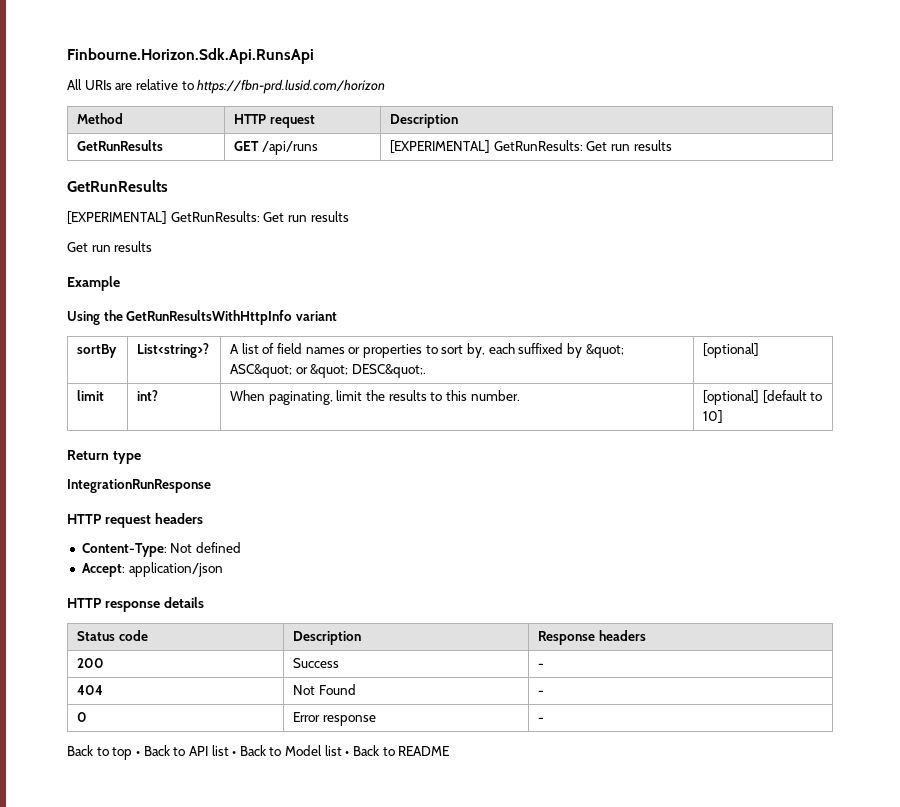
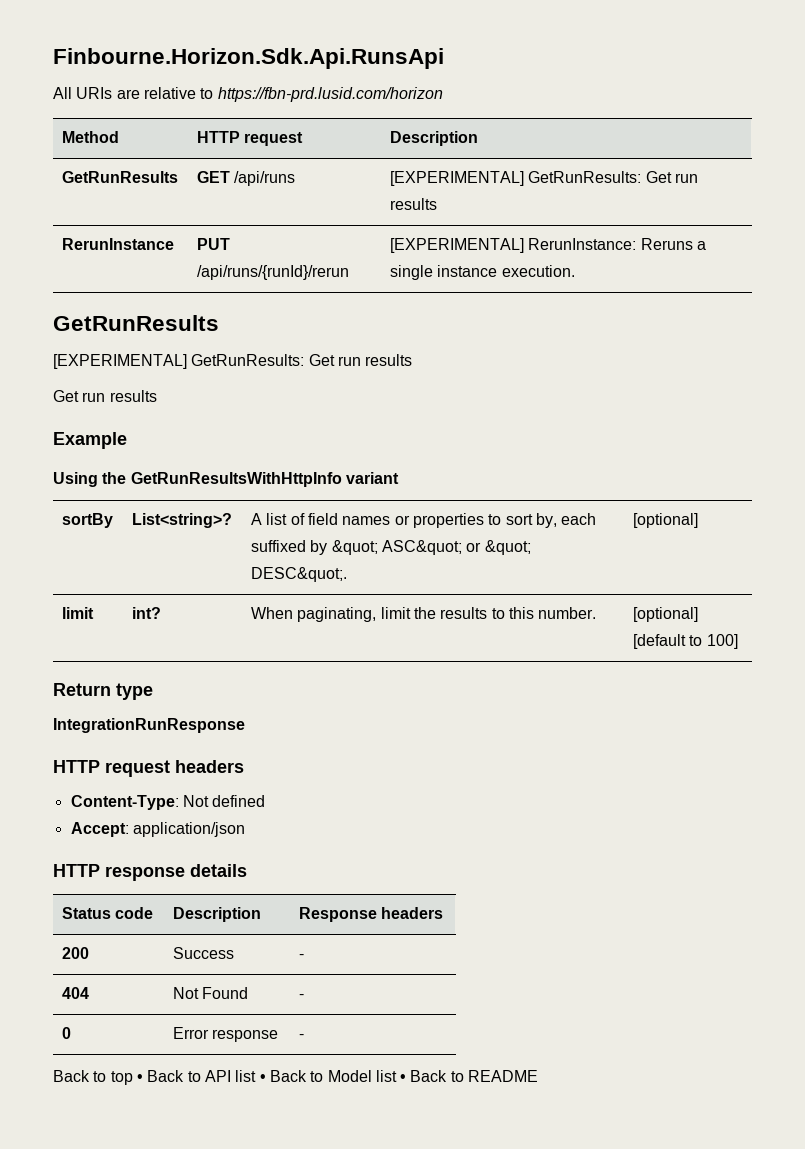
+ RerunInstance | PUT /api/runs/{runId}/rerun | [EXPERIMENTAL] RerunInstance: Reruns a single instance execution.
- limit | int? | When paginating, limit the results to this number. | [optional] [default to 10]
+ limit | int? | When paginating, limit the results to this number. | [optional] [default to 100]

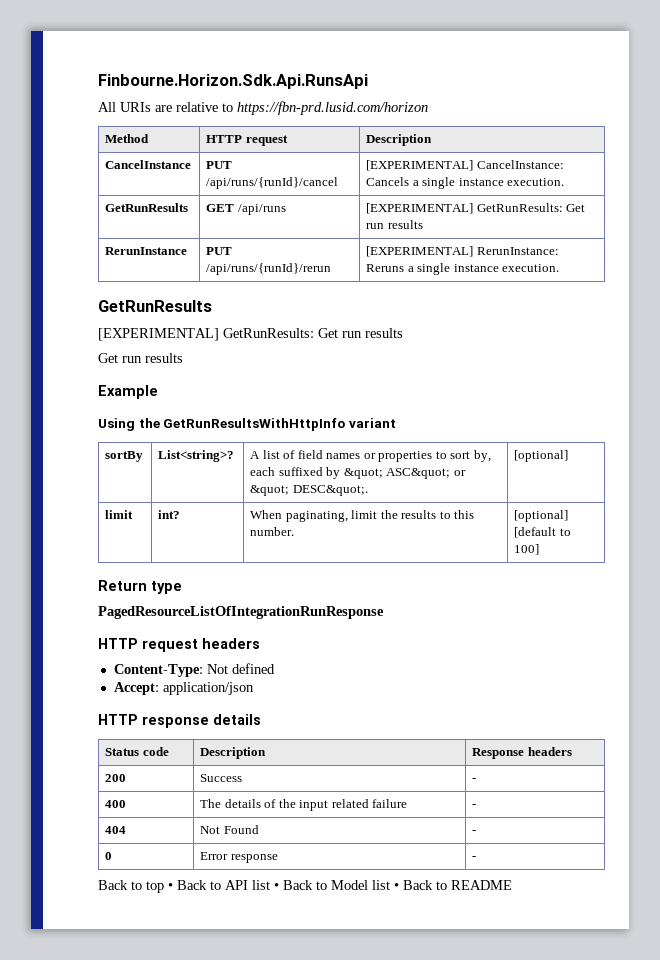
+ CancelInstance | PUT /api/runs/{runId}/cancel | [EXPERIMENTAL] CancelInstance: Cancels a single instance execution.
- IntegrationRunResponse
+ PagedResourceListOfIntegrationRunResponse
+ 400 | The details of the input related failure | -

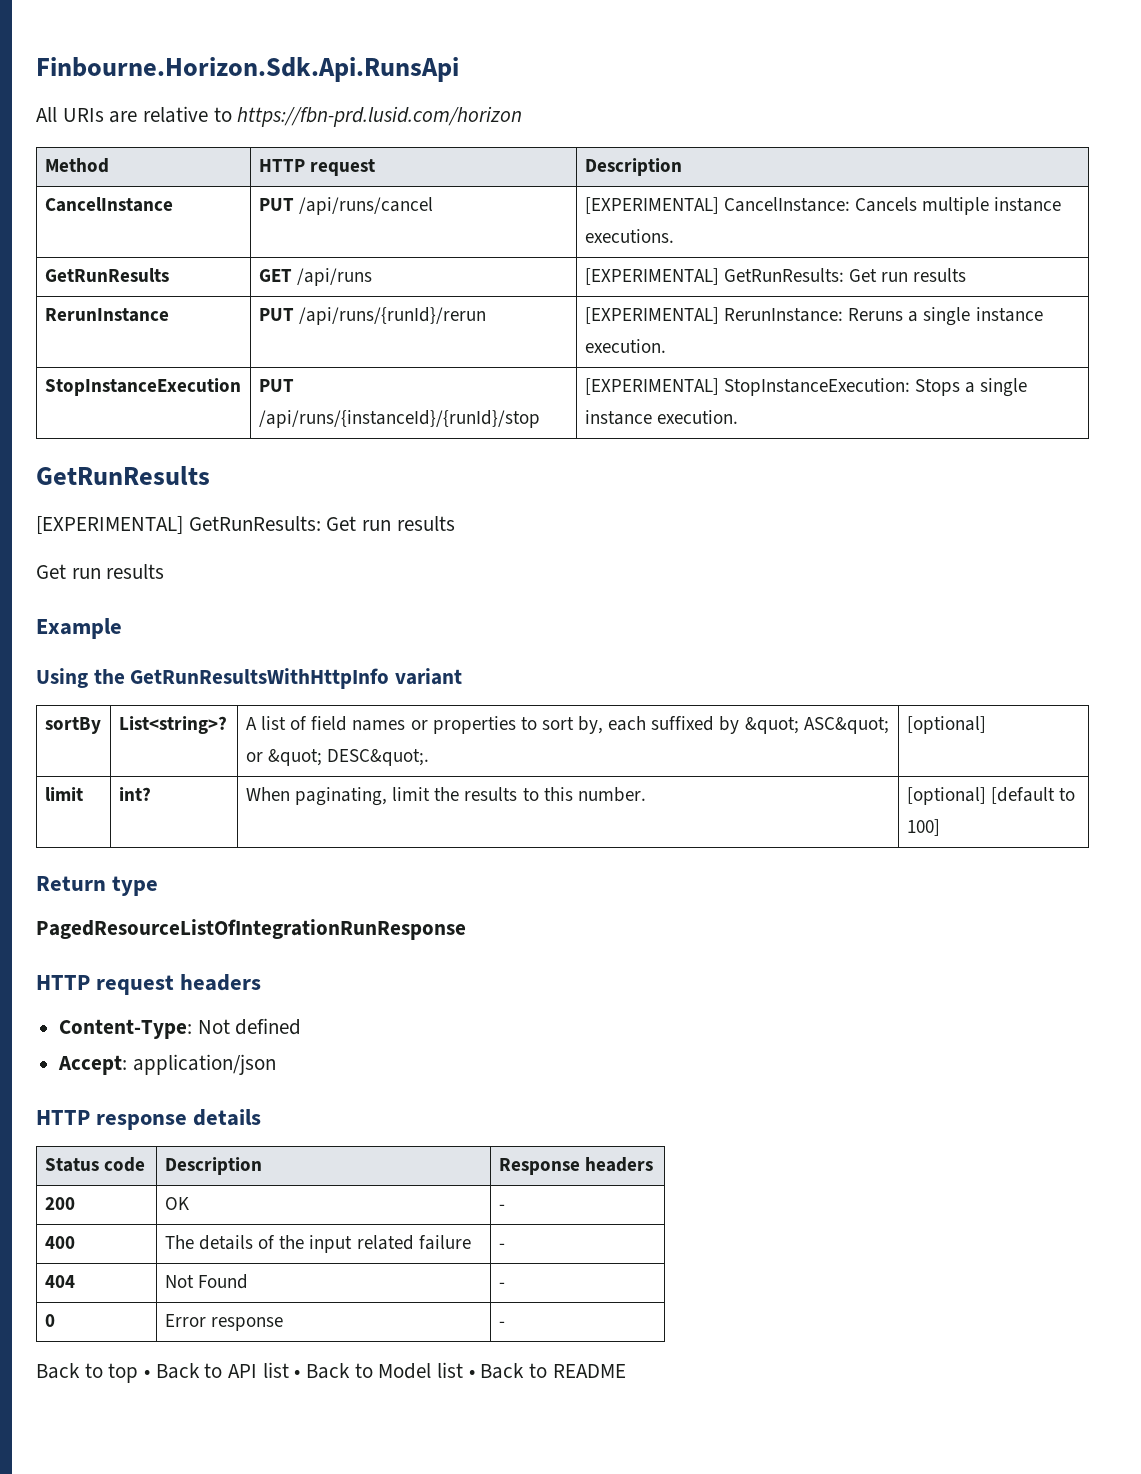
- CancelInstance | PUT /api/runs/{runId}/cancel | [EXPERIMENTAL] CancelInstance: Cancels a single instance execution.
+ CancelInstance | PUT /api/runs/cancel | [EXPERIMENTAL] CancelInstance: Cancels multiple instance executions.
+ StopInstanceExecution | PUT /api/runs/{instanceId}/{runId}/stop | [EXPERIMENTAL] StopInstanceExecution: Stops a single instance execution.
- 200 | Success | -
+ 200 | OK | -

